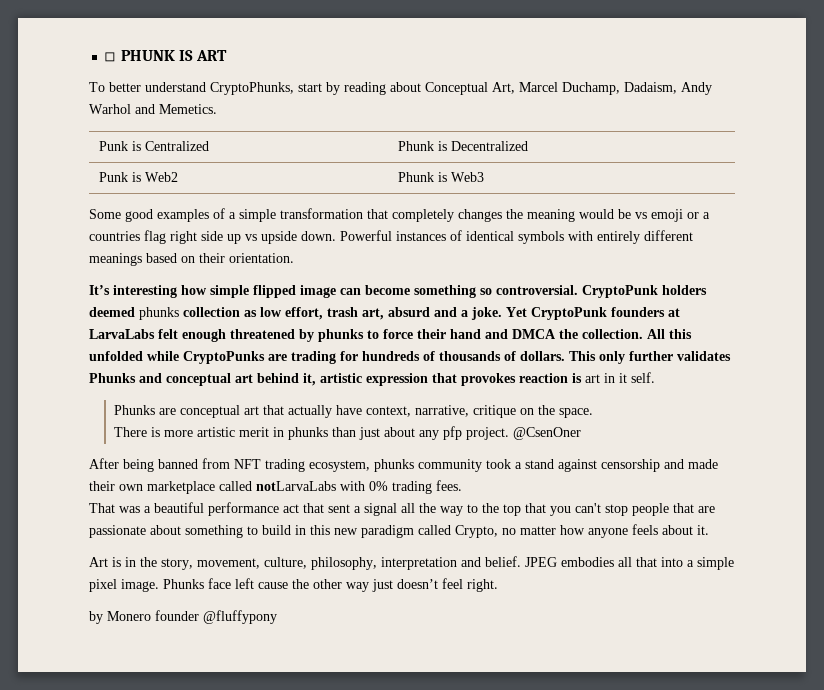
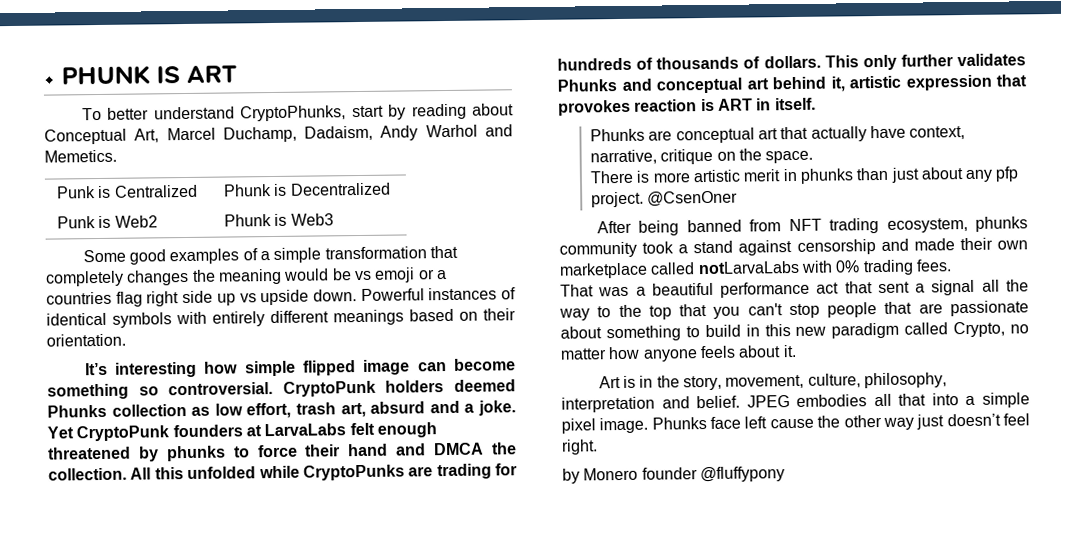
- ◽ PHUNK IS ART
+ PHUNK IS ART
- CryptoPunk holders deemed phunks collection as low effort, trash art, absurd and a joke.
+ CryptoPunk holders deemed Phunks collection as low effort, trash art, absurd and a joke.
- This only further validates Phunks and conceptual art behind it, artistic expression that provokes reaction is art in it self.
+ This only further validates Phunks and conceptual art behind it, artistic expression that provokes reaction is ART in itself.

